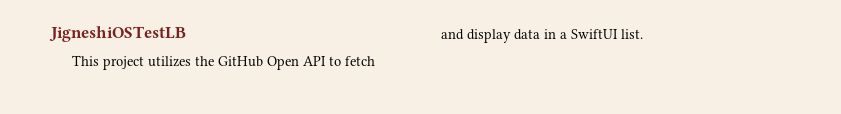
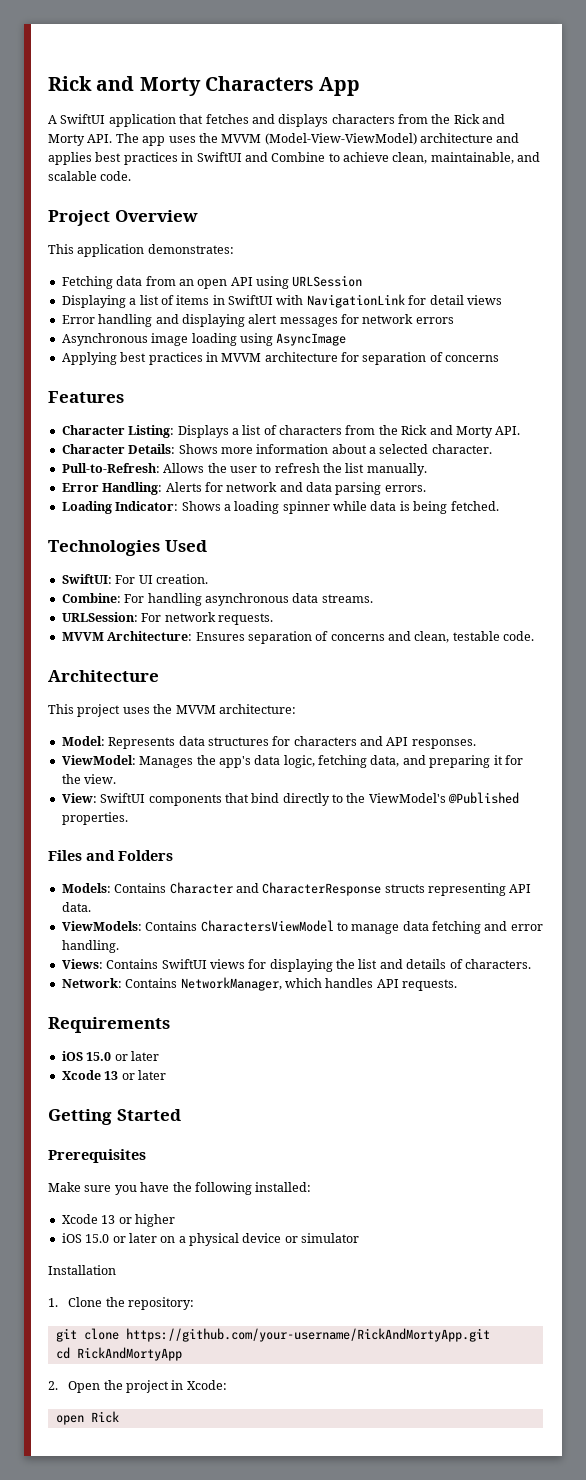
- JigneshiOSTestLB
- This project utilizes the GitHub Open API to fetch and display data in a SwiftUI list.
+ Rick and Morty Characters App
+ A SwiftUI application that fetches and displays characters from the Rick and Morty API. The app uses the MVVM (Model-View-ViewModel) architecture and applies best practices in SwiftUI and Combine to achieve clean, maintainable, and scalable code.
+ Project Overview
+ This application demonstrates:
+ Fetching data from an open API using URLSession
+ Displaying a list of items in SwiftUI with NavigationLink for detail views
+ Error handling and displaying alert messages for network errors
+ Asynchronous image loading using AsyncImage
+ Applying best practices in MVVM architecture for separation of concerns
+ Features
+ Character Listing: Displays a list of characters from the Rick and Morty API.
+ Character Details: Shows more information about a selected character.
+ Pull-to-Refresh: Allows the user to refresh the list manually.
+ Error Handling: Alerts for network and data parsing errors.
+ Loading Indicator: Shows a loading spinner while data is being fetched.
+ Technologies Used
+ SwiftUI: For UI creation.
+ Combine: For handling asynchronous data streams.
+ URLSession: For network requests.
+ MVVM Architecture: Ensures separation of concerns and clean, testable code.
+ Architecture
+ This project uses the MVVM architecture:
+ Model: Represents data structures for characters and API responses.
+ ViewModel: Manages the app's data logic, fetching data, and preparing it for the view.
+ View: SwiftUI components that bind directly to the ViewModel's @Published properties.
+ Files and Folders
+ Models: Contains Character and CharacterResponse structs representing API data.
+ ViewModels: Contains CharactersViewModel to manage data fetching and error handling.
+ Views: Contains SwiftUI views for displaying the list and details of characters.
+ Network: Contains NetworkManager, which handles API requests.
+ Requirements
+ iOS 15.0 or later
+ Xcode 13 or later
+ Getting Started
+ Prerequisites
+ Make sure you have the following installed:
+ Xcode 13 or higher
+ iOS 15.0 or later on a physical device or simulator
+ Installation
+ 1. Clone the repository:
+ git clone https://github.com/your-username/RickAndMortyApp.git
+ cd RickAndMortyApp
+ 2. Open the project in Xcode:
+ open Rick

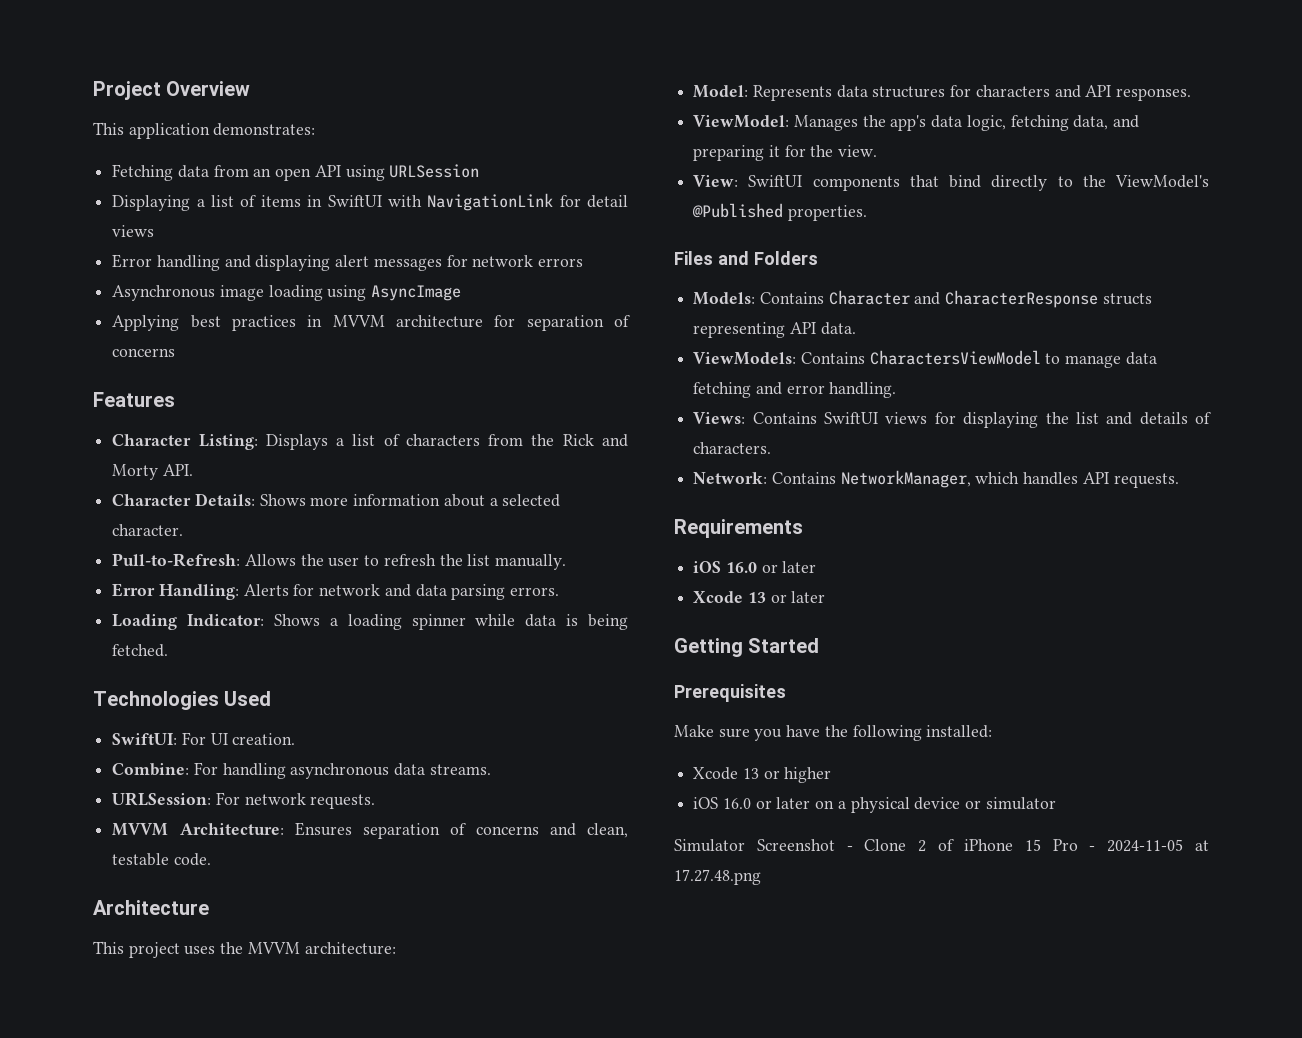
- Rick and Morty Characters App
- A SwiftUI application that fetches and displays characters from the Rick and Morty API. The app uses the MVVM (Model-View-ViewModel) architecture and applies best practices in SwiftUI and Combine to achieve clean, maintainable, and scalable code.
  Requirements
- iOS 15.0 or later
+ iOS 16.0 or later
- iOS 15.0 or later on a physical device or simulator
+ iOS 16.0 or later on a physical device or simulator
- Installation
- 1. Clone the repository:
- git clone https://github.com/your-username/RickAndMortyApp.git
- cd RickAndMortyApp
- 2. Open the project in Xcode:
- open Rick
+ Simulator Screenshot - Clone 2 of iPhone 15 Pro - 2024-11-05 at 17.27.48.png

